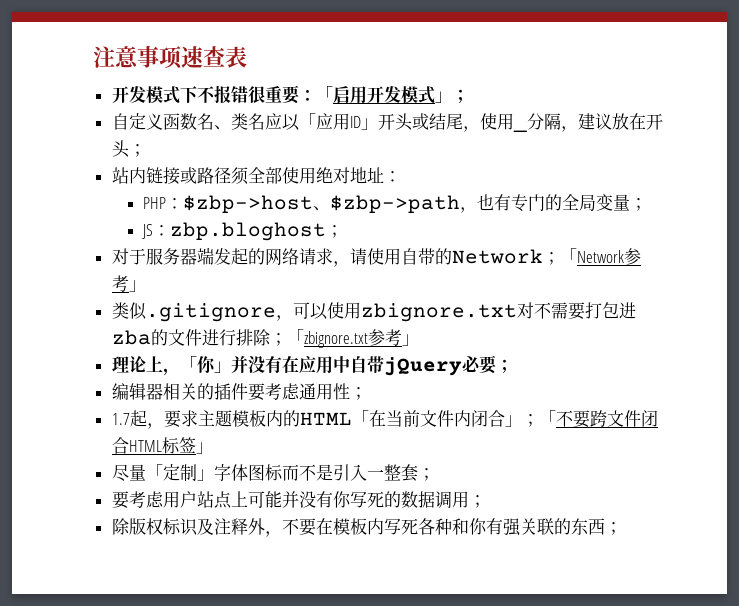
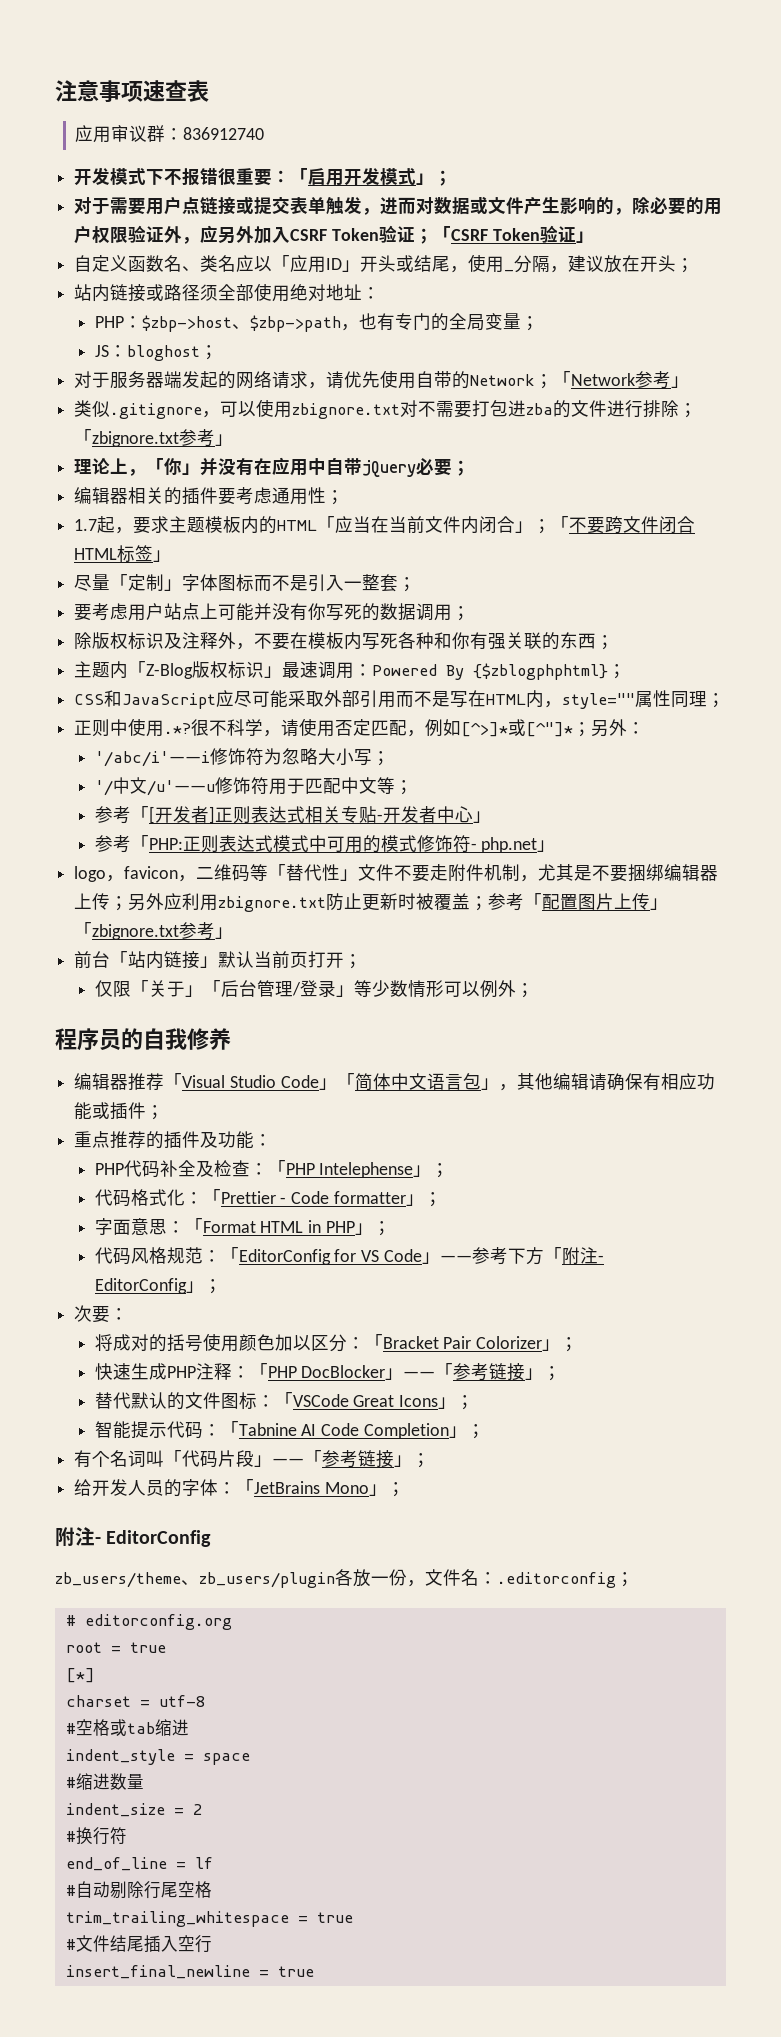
+ 应用审议群：836912740
+ 对于需要用户点链接或提交表单触发，进而对数据或文件产生影响的，除必要的用户权限验证外，应另外加入CSRF Token验证；「CSRF Token验证」
- JS：zbp.bloghost；
+ JS：bloghost；
- 对于服务器端发起的网络请求，请使用自带的Network；「Network参考」
+ 对于服务器端发起的网络请求，请优先使用自带的Network；「Network参考」
- 1.7起，要求主题模板内的HTML「在当前文件内闭合」；「不要跨文件闭合HTML标签」
+ 1.7起，要求主题模板内的HTML「应当在当前文件内闭合」；「不要跨文件闭合HTML标签」
+ 主题内「Z-Blog版权标识」最速调用：Powered By {$zblogphphtml}；
+ CSS和JavaScript应尽可能采取外部引用而不是写在HTML内，style=""属性同理；
+ 正则中使用.*?很不科学，请使用否定匹配，例如[^>]*或[^"]*；另外：
+ '/abc/i'——i修饰符为忽略大小写；
+ '/中文/u'——u修饰符用于匹配中文等；
+ 参考「[开发者]正则表达式相关专贴-开发者中心」
+ 参考「PHP:正则表达式模式中可用的模式修饰符- php.net」
+ logo，favicon，二维码等「替代性」文件不要走附件机制，尤其是不要捆绑编辑器上传；另外应利用zbignore.txt防止更新时被覆盖；参考「配置图片上传」「zbignore.txt参考」
+ 前台「站内链接」默认当前页打开；
+ 仅限「关于」「后台管理/登录」等少数情形可以例外；
+ 程序员的自我修养
+ 编辑器推荐「Visual Studio Code」「简体中文语言包」，其他编辑请确保有相应功能或插件；
+ 重点推荐的插件及功能：
+ PHP代码补全及检查：「PHP Intelephense」；
+ 代码格式化：「Prettier - Code formatter」；
+ 字面意思：「Format HTML in PHP」；
+ 代码风格规范：「EditorConfig for VS Code」——参考下方「附注- EditorConfig」；
+ 次要：
+ 将成对的括号使用颜色加以区分：「Bracket Pair Colorizer」；
+ 快速生成PHP注释：「PHP DocBlocker」——「参考链接」；
+ 替代默认的文件图标：「VSCode Great Icons」；
+ 智能提示代码：「Tabnine AI Code Completion」；
+ 有个名词叫「代码片段」——「参考链接」；
+ 给开发人员的字体：「JetBrains Mono」；
+ 附注- EditorConfig
+ zb_users/theme、zb_users/plugin各放一份，文件名：.editorconfig；
+ # editorconfig.org
+ root = true
+ [*]
+ charset = utf-8
+ #空格或tab缩进
+ indent_style = space
+ #缩进数量
+ indent_size = 2
+ #换行符
+ end_of_line = lf
+ #自动剔除行尾空格
+ trim_trailing_whitespace = true
+ #文件结尾插入空行
+ insert_final_newline = true

